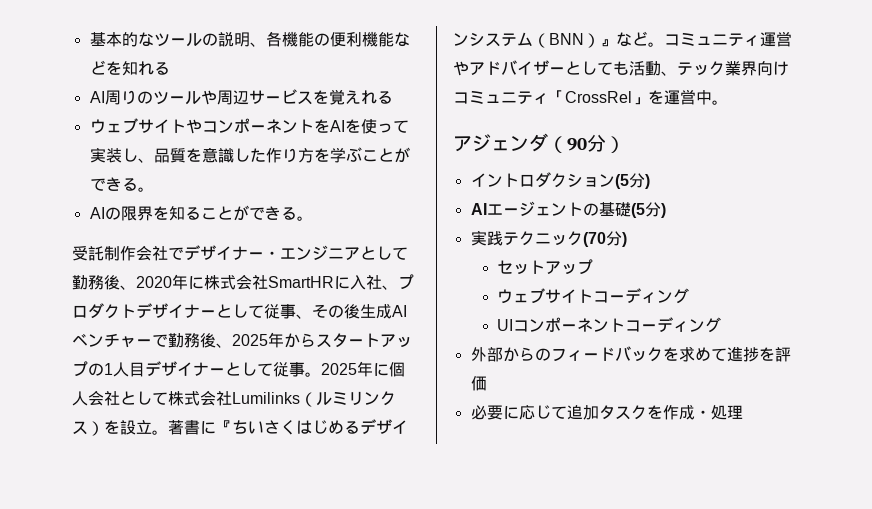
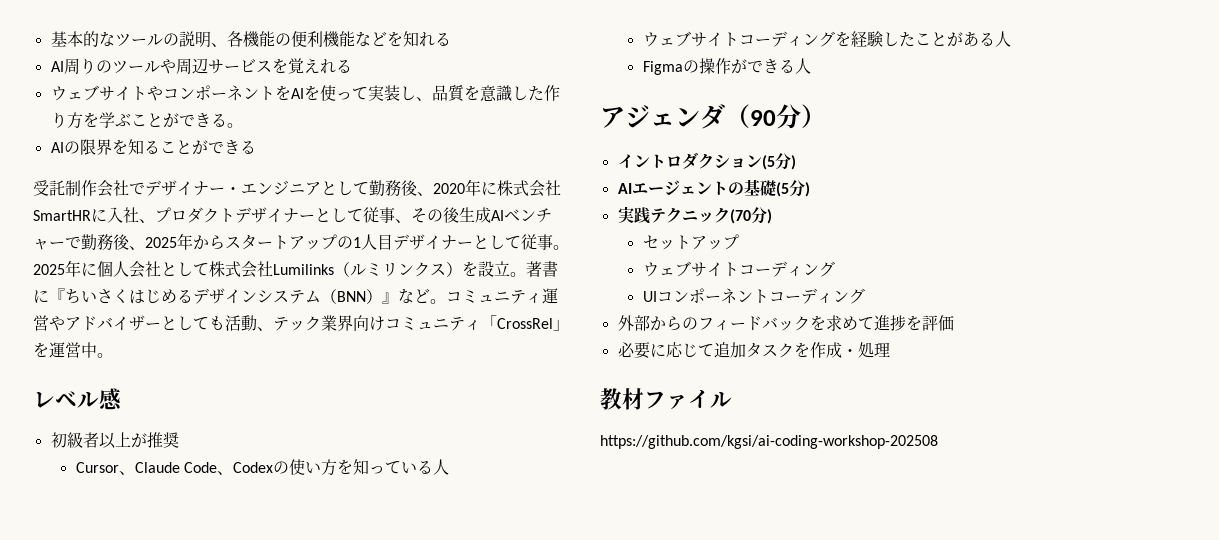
- AIの限界を知ることができる。
+ AIの限界を知ることができる
+ レベル感
+ 初級者以上が推奨
+ Cursor、Claude Code、Codexの使い方を知っている人
+ ウェブサイトコーディングを経験したことがある人
+ Figmaの操作ができる人
+ 教材ファイル
+ https://github.com/kgsi/ai-coding-workshop-202508

